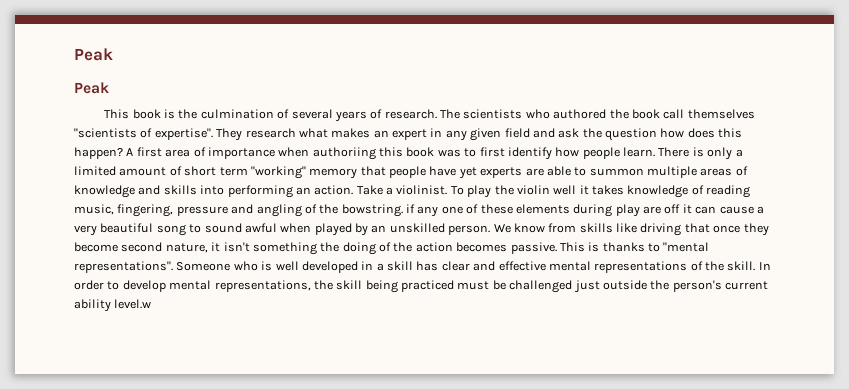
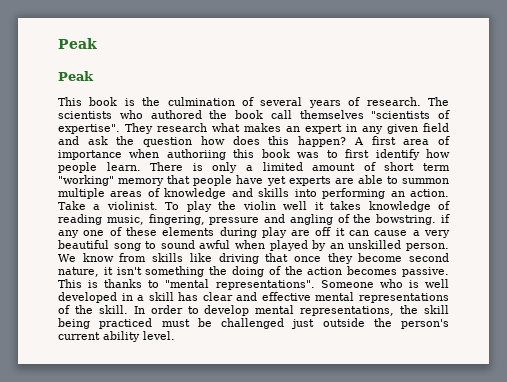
- In order to develop mental representations, the skill being practiced must be challenged just outside the person's current ability level.w
+ In order to develop mental representations, the skill being practiced must be challenged just outside the person's current ability level.

